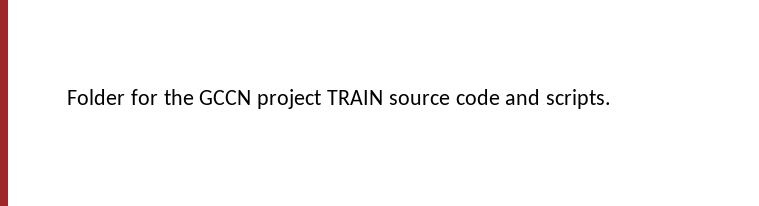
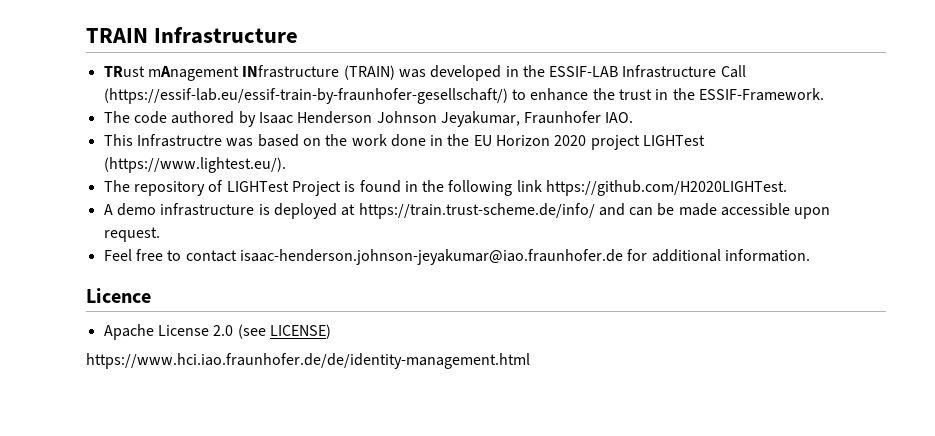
- Folder for the GCCN project TRAIN source code and scripts.
+ TRAIN Infrastructure
+ TRust mAnagement INfrastructure (TRAIN) was developed in the ESSIF-LAB Infrastructure Call (https://essif-lab.eu/essif-train-by-fraunhofer-gesellschaft/) to enhance the trust in the ESSIF-Framework.
+ The code authored by Isaac Henderson Johnson Jeyakumar, Fraunhofer IAO.
+ This Infrastructre was based on the work done in the EU Horizon 2020 project LIGHTest (https://www.lightest.eu/).
+ The repository of LIGHTest Project is found in the following link https://github.com/H2020LIGHTest.
+ A demo infrastructure is deployed at https://train.trust-scheme.de/info/ and can be made accessible upon request.
+ Feel free to contact isaac-henderson.johnson-jeyakumar@iao.fraunhofer.de for additional information.
+ Licence
+ Apache License 2.0 (see LICENSE)
+ https://www.hci.iao.fraunhofer.de/de/identity-management.html

